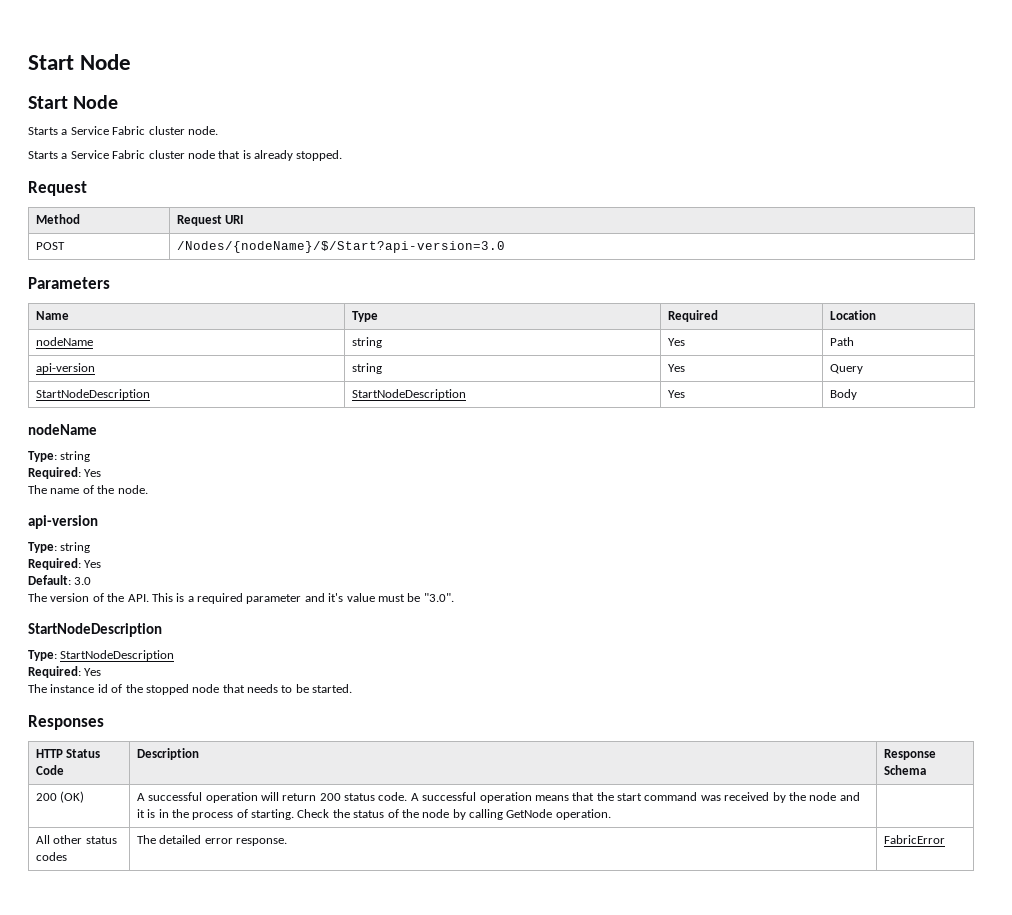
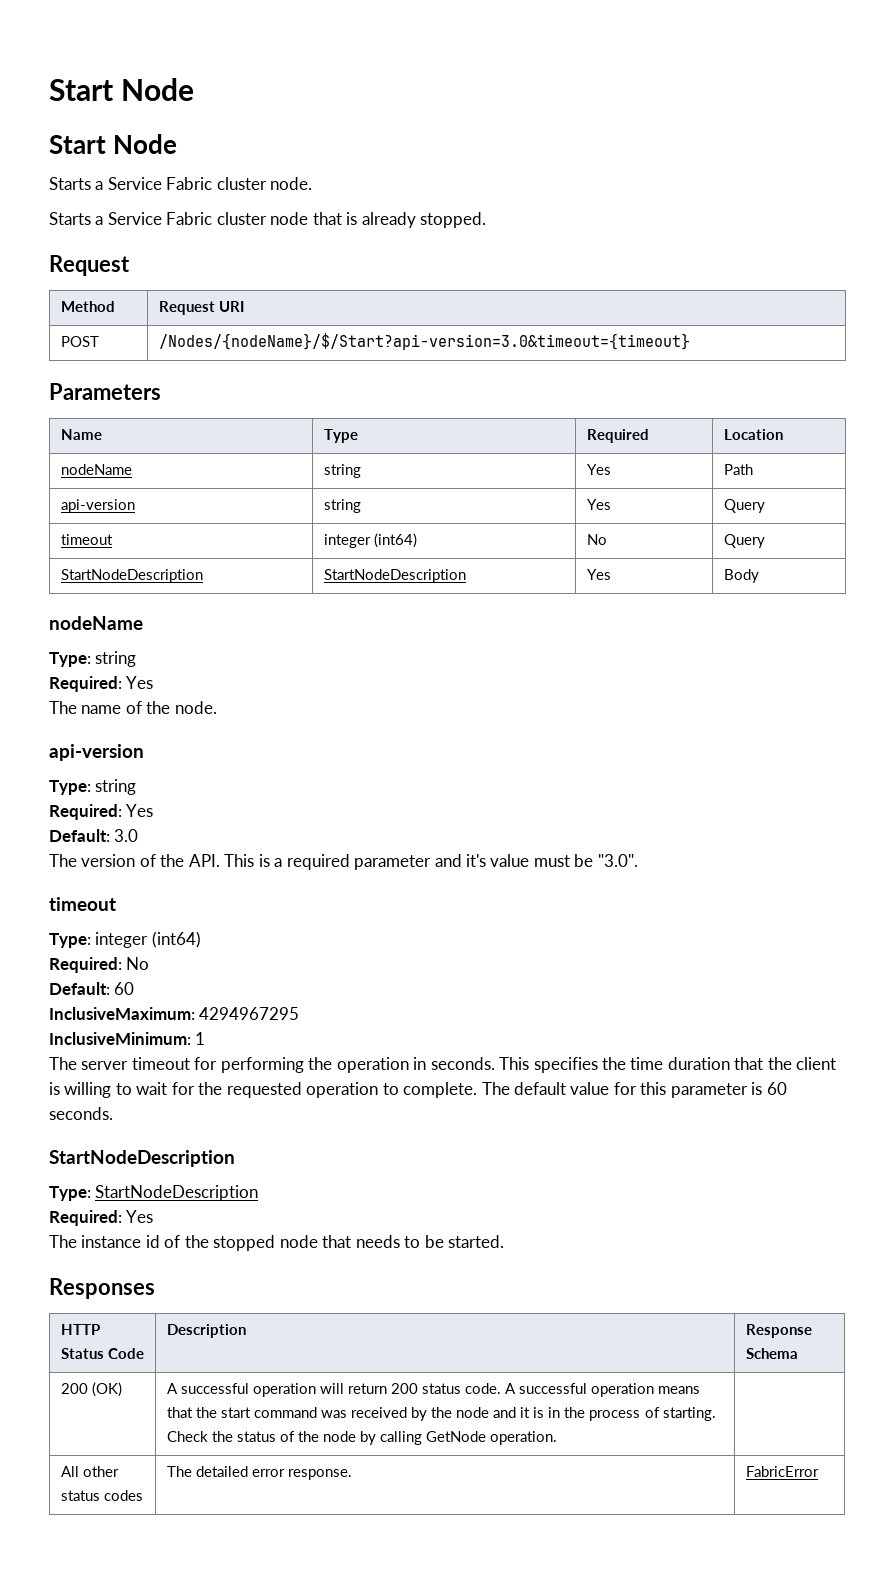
- POST | /Nodes/{nodeName}/$/Start?api-version=3.0
+ POST | /Nodes/{nodeName}/$/Start?api-version=3.0&timeout={timeout}
+ timeout | integer (int64) | No | Query
  The version of the API. This is a required parameter and it's value must be "3.0".
+ timeout
+ Type: integer (int64)
+ Required: No
+ Default: 60
+ InclusiveMaximum: 4294967295
+ InclusiveMinimum: 1
+ The server timeout for performing the operation in seconds. This specifies the time duration that the client is willing to wait for the requested operation to complete. The default value for this parameter is 60 seconds.

